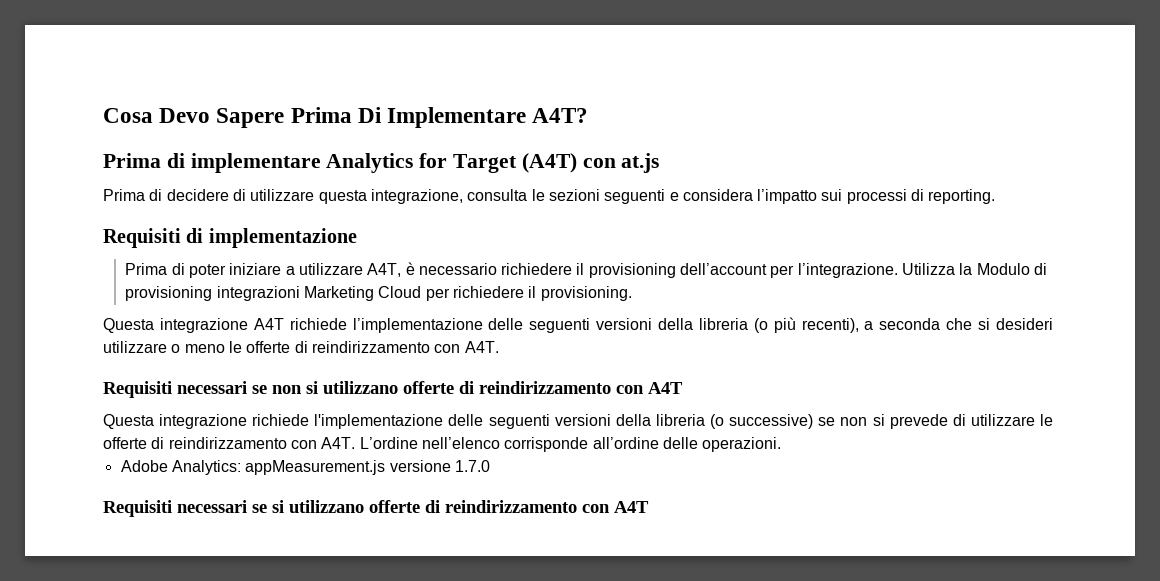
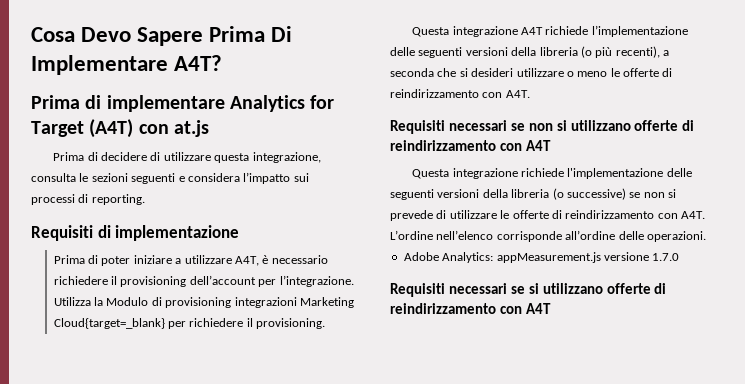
- Utilizza la Modulo di provisioning integrazioni Marketing Cloud per richiedere il provisioning.
+ Utilizza la Modulo di provisioning integrazioni Marketing Cloud{target=_blank} per richiedere il provisioning.

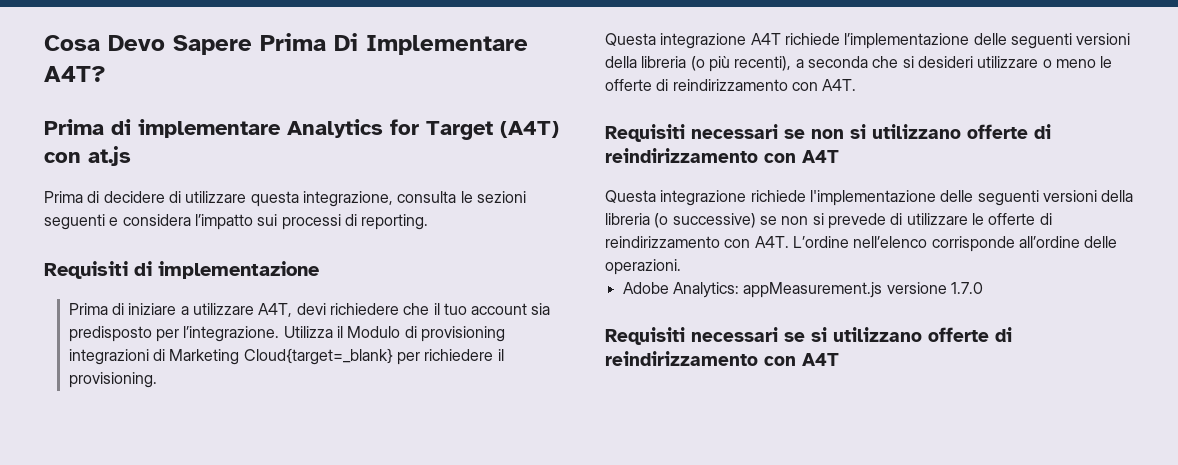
- Prima di poter iniziare a utilizzare A4T, è necessario richiedere il provisioning dell’account per l’integrazione.
+ Prima di iniziare a utilizzare A4T, devi richiedere che il tuo account sia predisposto per l’integrazione.
- Utilizza la Modulo di provisioning integrazioni Marketing Cloud{target=_blank} per richiedere il provisioning.
+ Utilizza il Modulo di provisioning integrazioni di Marketing Cloud{target=_blank} per richiedere il provisioning.

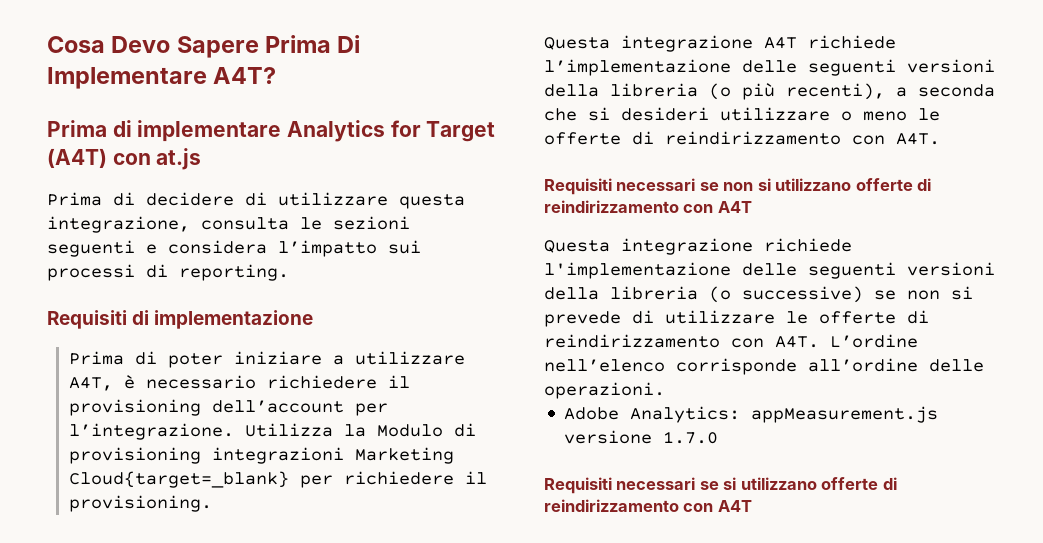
- Prima di iniziare a utilizzare A4T, devi richiedere che il tuo account sia predisposto per l’integrazione.
+ Prima di poter iniziare a utilizzare A4T, è necessario richiedere il provisioning dell’account per l’integrazione.
- Utilizza il Modulo di provisioning integrazioni di Marketing Cloud{target=_blank} per richiedere il provisioning.
+ Utilizza la Modulo di provisioning integrazioni Marketing Cloud{target=_blank} per richiedere il provisioning.

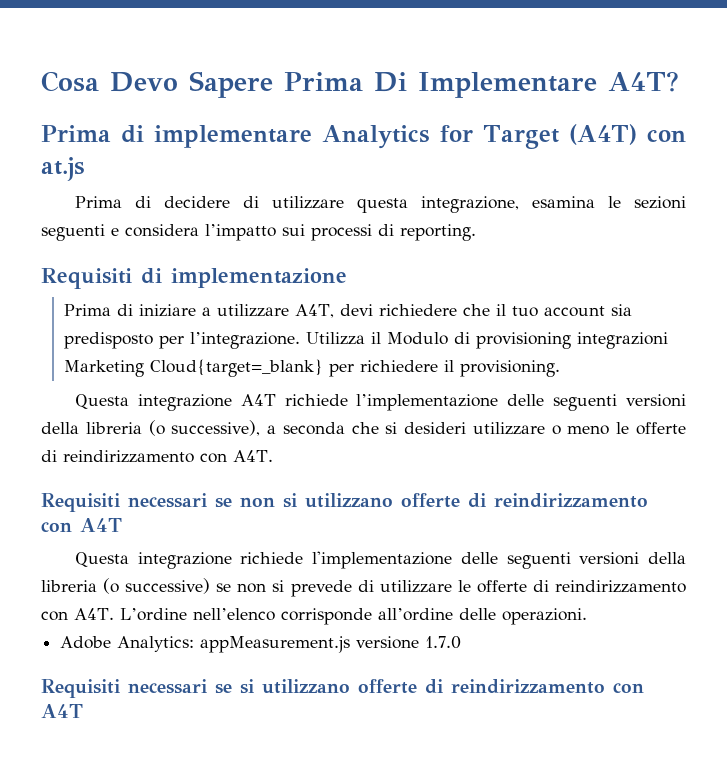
- Prima di decidere di utilizzare questa integrazione, consulta le sezioni seguenti e considera l’impatto sui processi di reporting.
+ Prima di decidere di utilizzare questa integrazione, esamina le sezioni seguenti e considera l’impatto sui processi di reporting.
- Prima di poter iniziare a utilizzare A4T, è necessario richiedere il provisioning dell’account per l’integrazione.
+ Prima di iniziare a utilizzare A4T, devi richiedere che il tuo account sia predisposto per l’integrazione.
- Utilizza la Modulo di provisioning integrazioni Marketing Cloud{target=_blank} per richiedere il provisioning.
+ Utilizza il Modulo di provisioning integrazioni Marketing Cloud{target=_blank} per richiedere il provisioning.
- Questa integrazione A4T richiede l’implementazione delle seguenti versioni della libreria (o più recenti), a seconda che si desideri utilizzare o meno le offerte di reindirizzamento con A4T.
+ Questa integrazione A4T richiede l’implementazione delle seguenti versioni della libreria (o successive), a seconda che si desideri utilizzare o meno le offerte di reindirizzamento con A4T.

